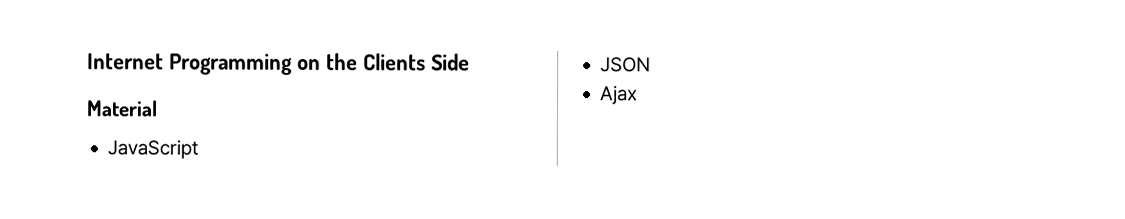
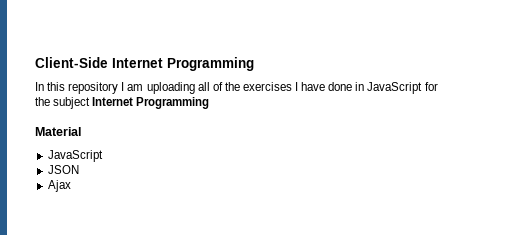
- Internet Programming on the Clients Side
+ Client-Side Internet Programming
+ In this repository I am uploading all of the exercises I have done in JavaScript for
+ the subject Internet Programming

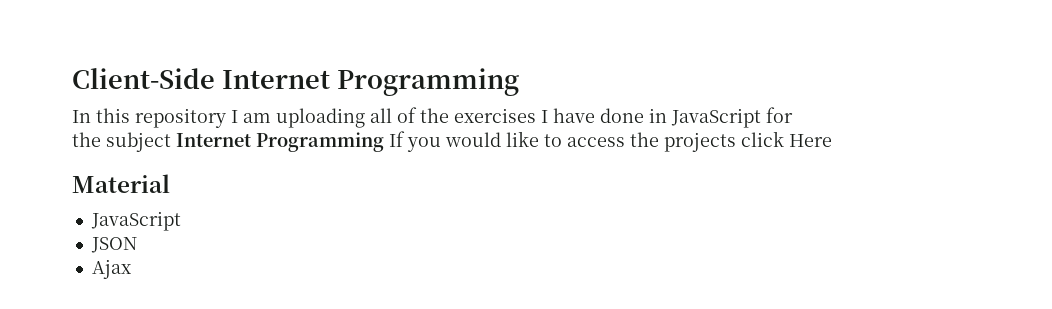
- the subject Internet Programming
+ the subject Internet Programming If you would like to access the projects click Here

